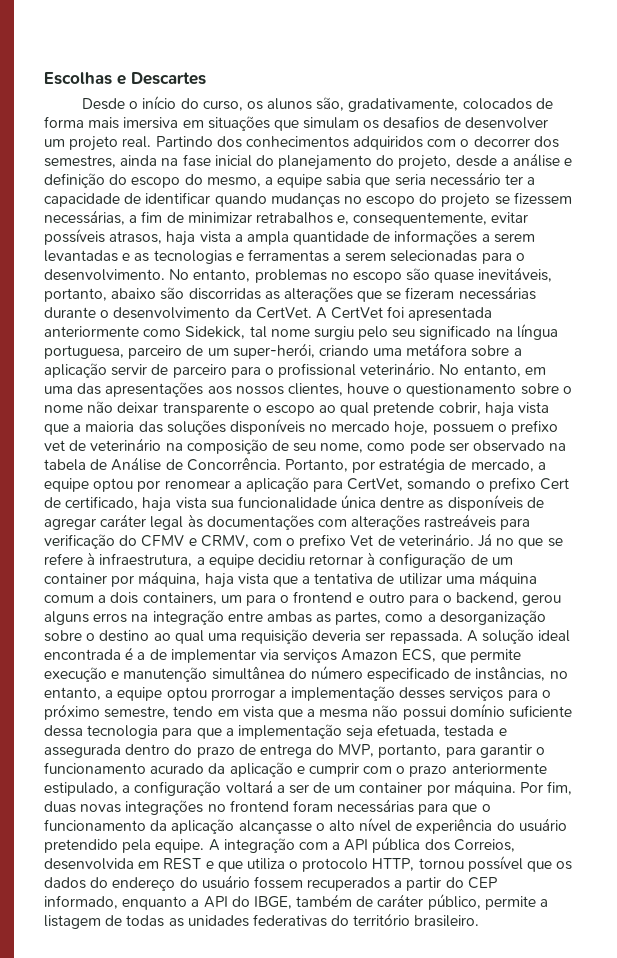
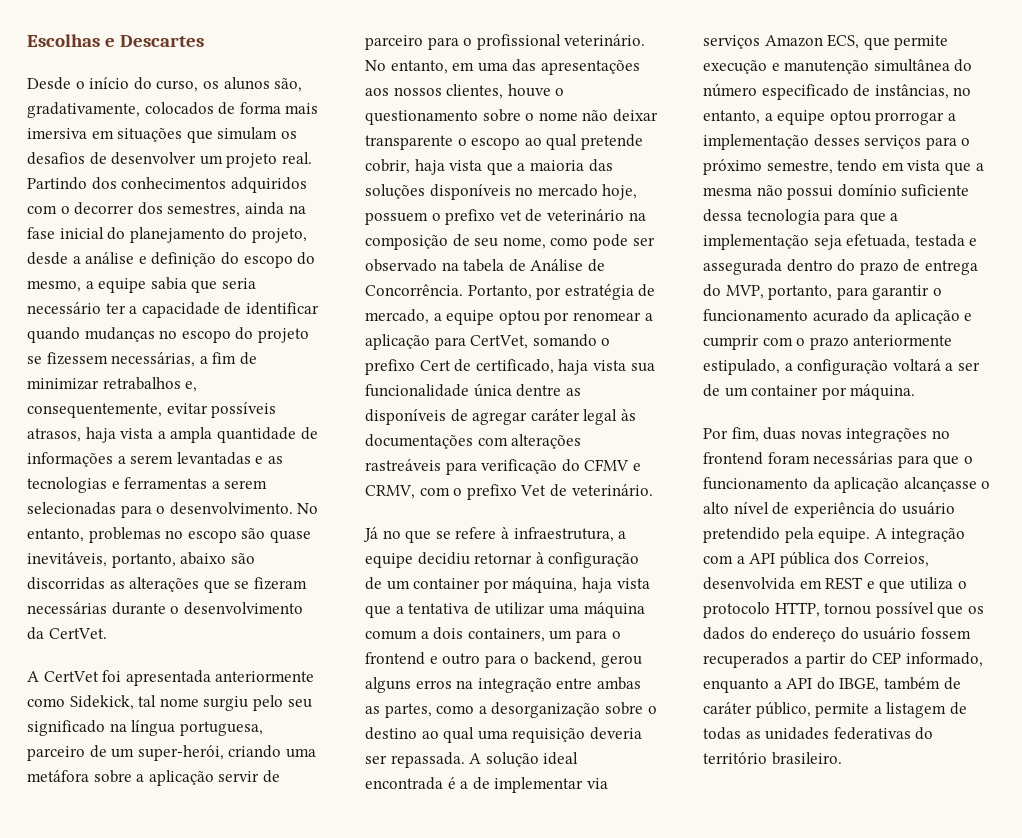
- No entanto, problemas no escopo são quase inevitáveis, portanto, abaixo são discorridas as alterações que se fizeram necessárias durante o desenvolvimento da CertVet. A CertVet foi apresentada anteriormente como Sidekick, tal nome surgiu pelo seu significado na língua portuguesa, parceiro de um super-herói, criando uma metáfora sobre a aplicação servir de parceiro para o profissional veterinário.
+ No entanto, problemas no escopo são quase inevitáveis, portanto, abaixo são discorridas as alterações que se fizeram necessárias durante o desenvolvimento da CertVet.
+ A CertVet foi apresentada anteriormente como Sidekick, tal nome surgiu pelo seu significado na língua portuguesa, parceiro de um super-herói, criando uma metáfora sobre a aplicação servir de parceiro para o profissional veterinário.
- Portanto, por estratégia de mercado, a equipe optou por renomear a aplicação para CertVet, somando o prefixo Cert de certificado, haja vista sua funcionalidade única dentre as disponíveis de agregar caráter legal às documentações com alterações rastreáveis para verificação do CFMV e CRMV, com o prefixo Vet de veterinário. Já no que se refere à infraestrutura, a equipe decidiu retornar à configuração de um container por máquina, haja vista que a tentativa de utilizar uma máquina comum a dois containers, um para o frontend e outro para o backend, gerou alguns erros na integração entre ambas as partes, como a desorganização sobre o destino ao qual uma requisição deveria ser repassada.
+ Portanto, por estratégia de mercado, a equipe optou por renomear a aplicação para CertVet, somando o prefixo Cert de certificado, haja vista sua funcionalidade única dentre as disponíveis de agregar caráter legal às documentações com alterações rastreáveis para verificação do CFMV e CRMV, com o prefixo Vet de veterinário.
+ Já no que se refere à infraestrutura, a equipe decidiu retornar à configuração de um container por máquina, haja vista que a tentativa de utilizar uma máquina comum a dois containers, um para o frontend e outro para o backend, gerou alguns erros na integração entre ambas as partes, como a desorganização sobre o destino ao qual uma requisição deveria ser repassada.
- A solução ideal encontrada é a de implementar via serviços Amazon ECS, que permite execução e manutenção simultânea do número especificado de instâncias, no entanto, a equipe optou prorrogar a implementação desses serviços para o próximo semestre, tendo em vista que a mesma não possui domínio suficiente dessa tecnologia para que a implementação seja efetuada, testada e assegurada dentro do prazo de entrega do MVP, portanto, para garantir o funcionamento acurado da aplicação e cumprir com o prazo anteriormente estipulado, a configuração voltará a ser de um container por máquina. Por fim, duas novas integrações no frontend foram necessárias para que o funcionamento da aplicação alcançasse o alto nível de experiência do usuário pretendido pela equipe.
+ A solução ideal encontrada é a de implementar via serviços Amazon ECS, que permite execução e manutenção simultânea do número especificado de instâncias, no entanto, a equipe optou prorrogar a implementação desses serviços para o próximo semestre, tendo em vista que a mesma não possui domínio suficiente dessa tecnologia para que a implementação seja efetuada, testada e assegurada dentro do prazo de entrega do MVP, portanto, para garantir o funcionamento acurado da aplicação e cumprir com o prazo anteriormente estipulado, a configuração voltará a ser de um container por máquina.
+ Por fim, duas novas integrações no frontend foram necessárias para que o funcionamento da aplicação alcançasse o alto nível de experiência do usuário pretendido pela equipe.

